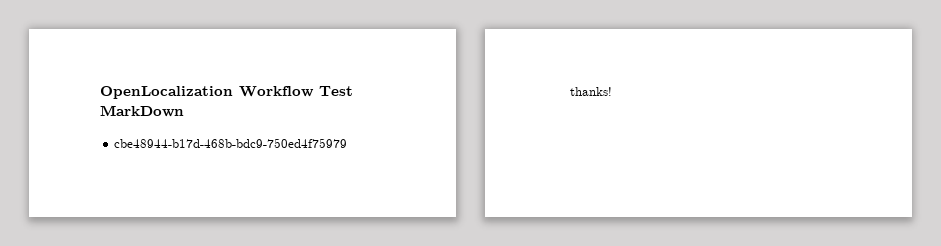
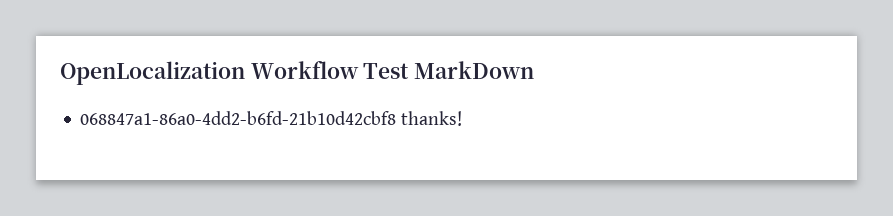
- cbe48944-b17d-468b-bdc9-750ed4f75979 thanks!
+ 068847a1-86a0-4dd2-b6fd-21b10d42cbf8 thanks!

